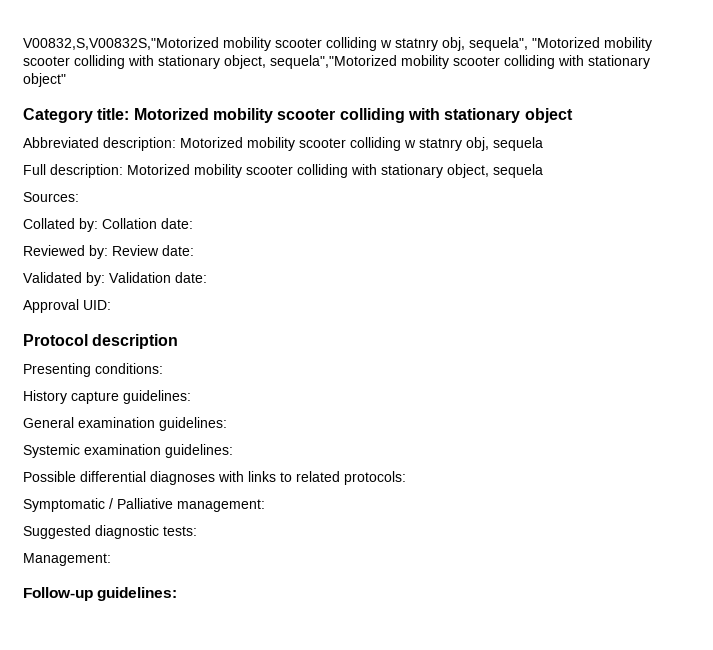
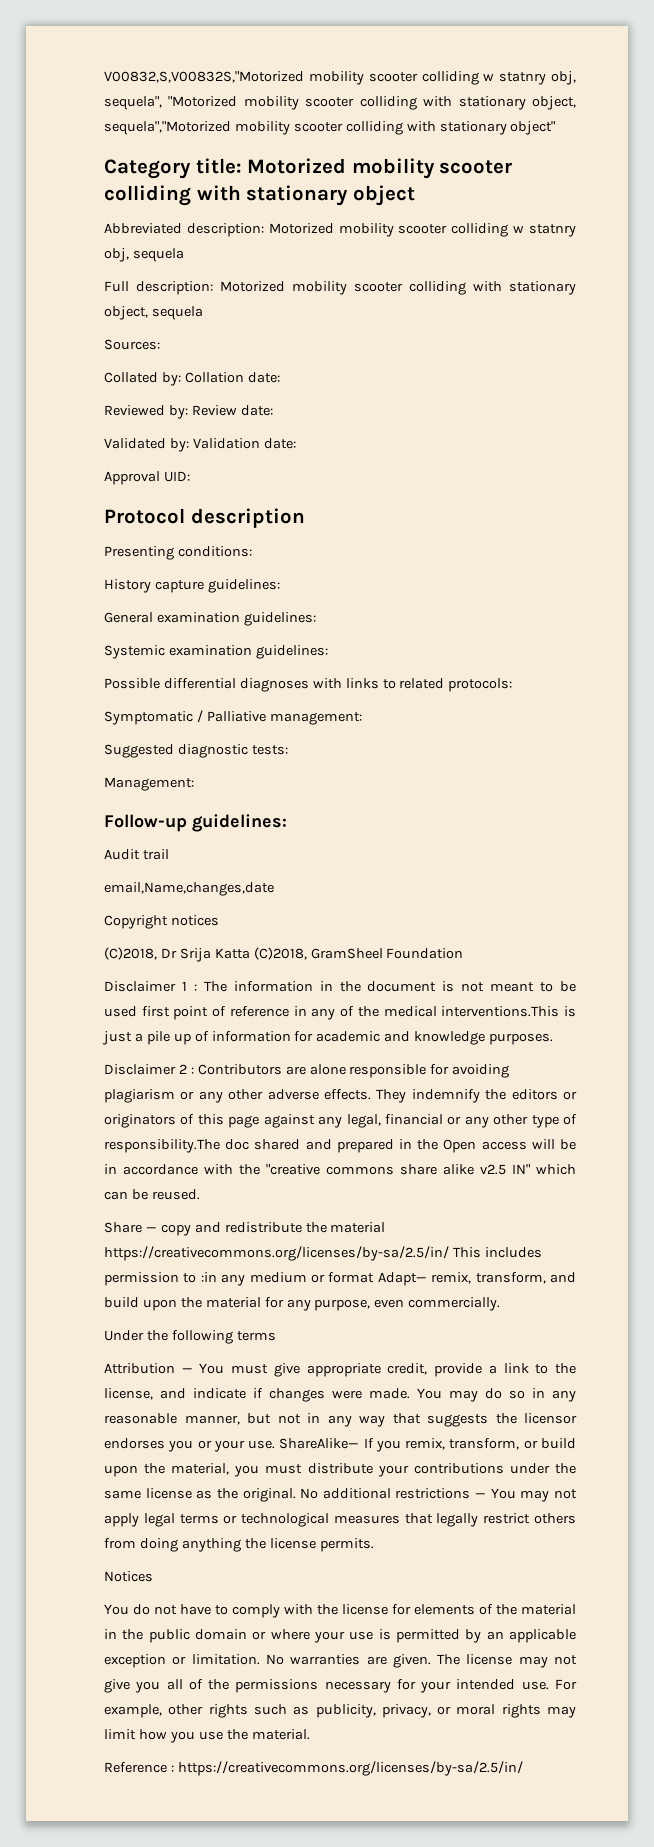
+ Audit trail
+ email,Name,changes,date
+ Copyright notices
+ (C)2018, Dr Srija Katta (C)2018, GramSheel Foundation
+ Disclaimer 1 : The information in the document is not meant to be used first point of reference in any of the medical interventions.This is just a pile up of information for academic and knowledge purposes.
+ Disclaimer 2 : Contributors are alone responsible for avoiding plagiarism or any other adverse effects. They indemnify the editors or originators of this page against any legal, financial or any other type of responsibility.The doc shared and prepared in the Open access will be in accordance with the "creative commons share alike v2.5 IN" which can be reused.
+ Share — copy and redistribute the material https://creativecommons.org/licenses/by-sa/2.5/in/ This includes permission to :in any medium or format Adapt— remix, transform, and build upon the material for any purpose, even commercially.
+ Under the following terms
+ Attribution — You must give appropriate credit, provide a link to the license, and indicate if changes were made. You may do so in any reasonable manner, but not in any way that suggests the licensor endorses you or your use. ShareAlike— If you remix, transform, or build upon the material, you must distribute your contributions under the same license as the original. No additional restrictions — You may not apply legal terms or technological measures that legally restrict others from doing anything the license permits.
+ Notices
+ You do not have to comply with the license for elements of the material in the public domain or where your use is permitted by an applicable exception or limitation. No warranties are given. The license may not give you all of the permissions necessary for your intended use. For example, other rights such as publicity, privacy, or moral rights may limit how you use the material.
+ Reference : https://creativecommons.org/licenses/by-sa/2.5/in/

